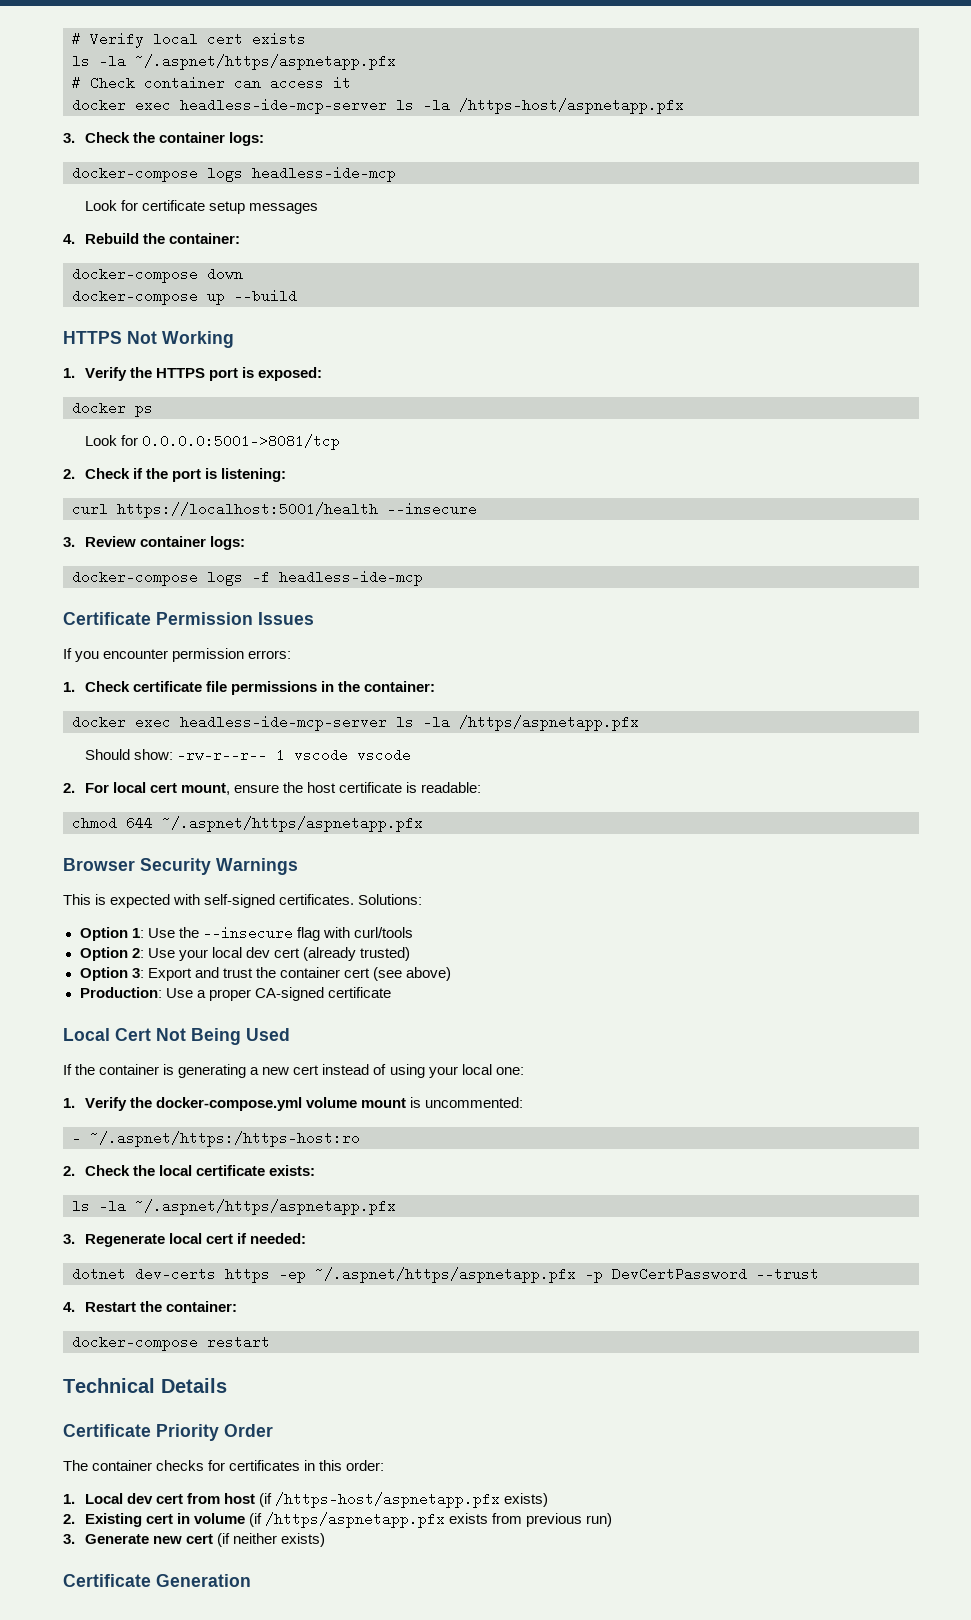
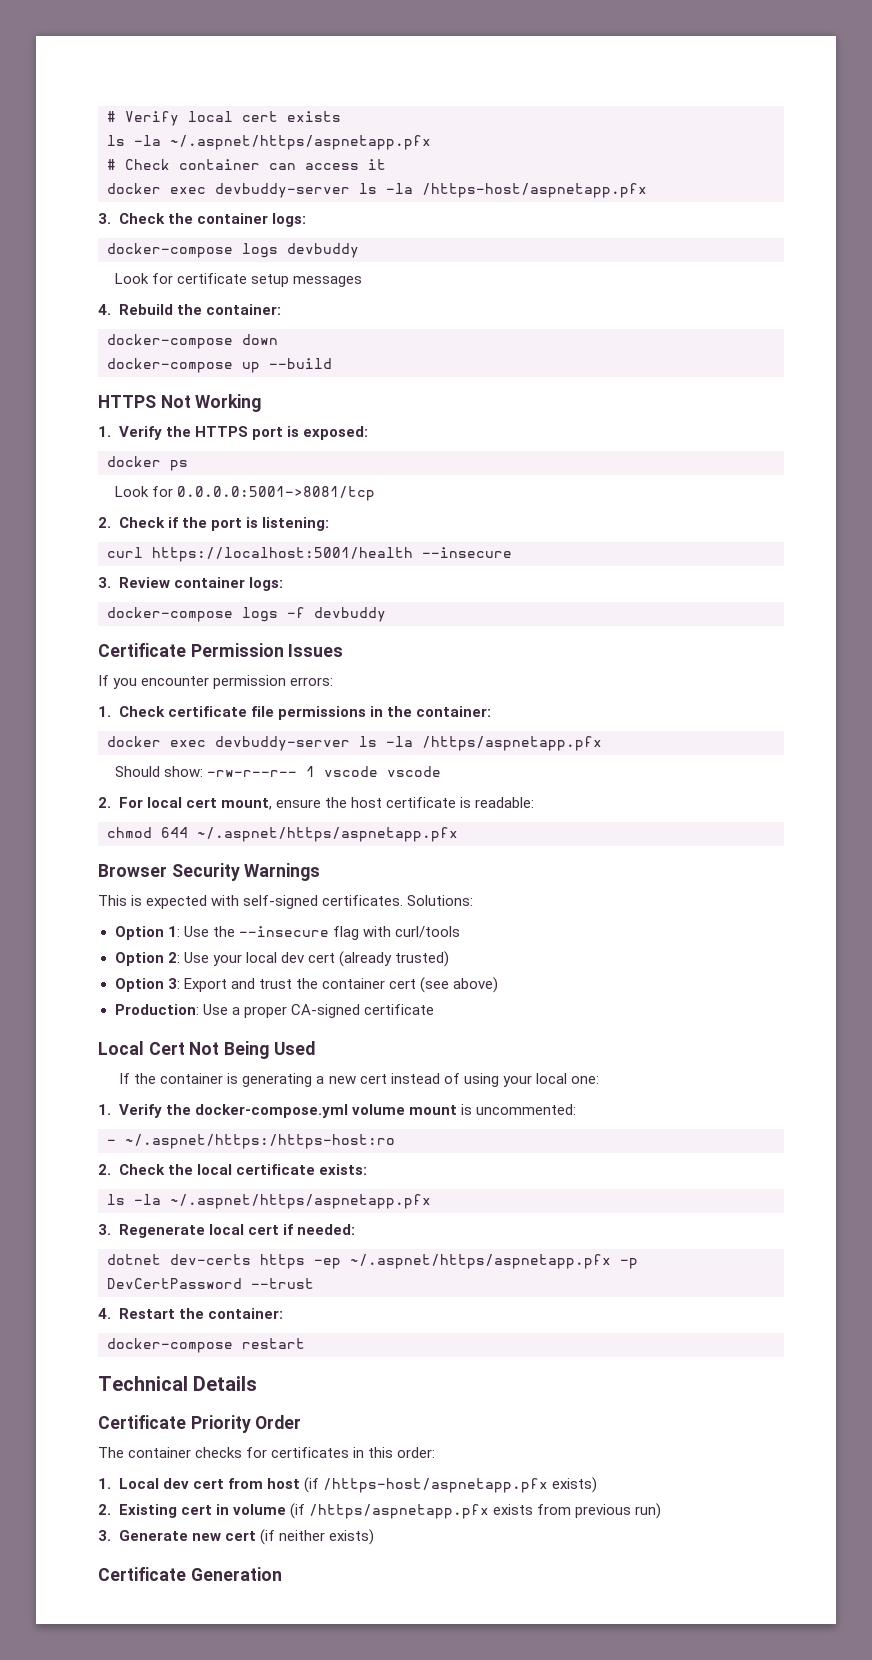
- docker exec headless-ide-mcp-server ls -la /https-host/aspnetapp.pfx
+ docker exec devbuddy-server ls -la /https-host/aspnetapp.pfx
- docker-compose logs headless-ide-mcp
+ docker-compose logs devbuddy
- docker-compose logs -f headless-ide-mcp
+ docker-compose logs -f devbuddy
- docker exec headless-ide-mcp-server ls -la /https/aspnetapp.pfx
+ docker exec devbuddy-server ls -la /https/aspnetapp.pfx

